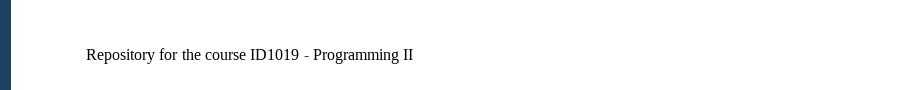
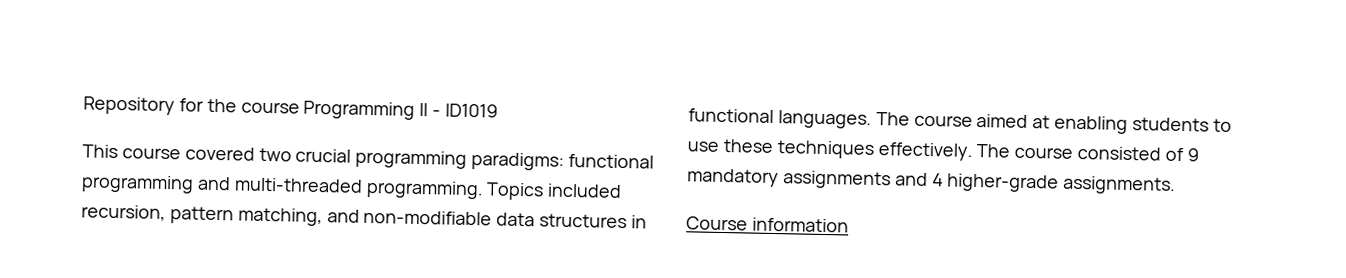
- Repository for the course ID1019 - Programming II
+ Repository for the course Programming II - ID1019
+ This course covered two crucial programming paradigms: functional programming and multi-threaded programming. Topics included recursion, pattern matching, and non-modifiable data structures in functional languages. The course aimed at enabling students to use these techniques effectively. The course consisted of 9 mandatory assignments and 4 higher-grade assignments.
+ Course information

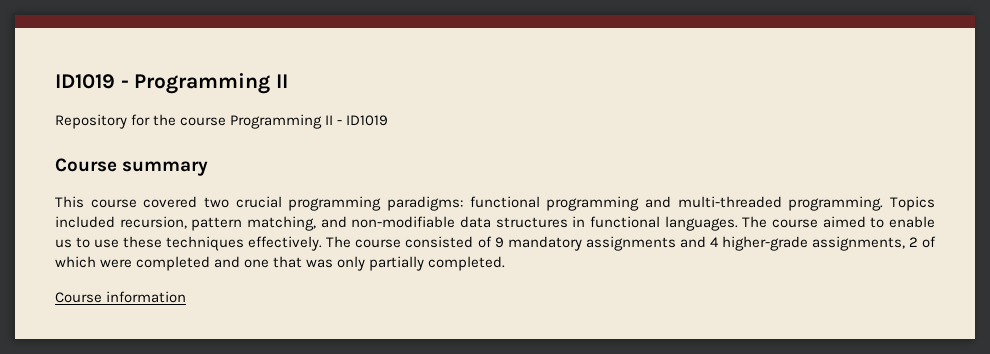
+ ID1019 - Programming II
+ Course summary
- The course aimed at enabling students to use these techniques effectively.
+ The course aimed to enable us to use these techniques effectively.
- The course consisted of 9 mandatory assignments and 4 higher-grade assignments.
+ The course consisted of 9 mandatory assignments and 4 higher-grade assignments, 2 of which were completed and one that was only partially completed.

